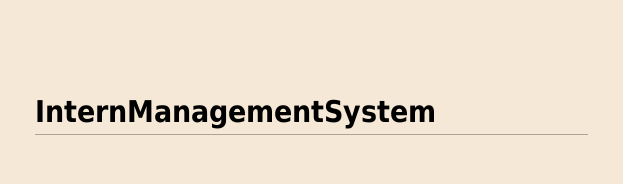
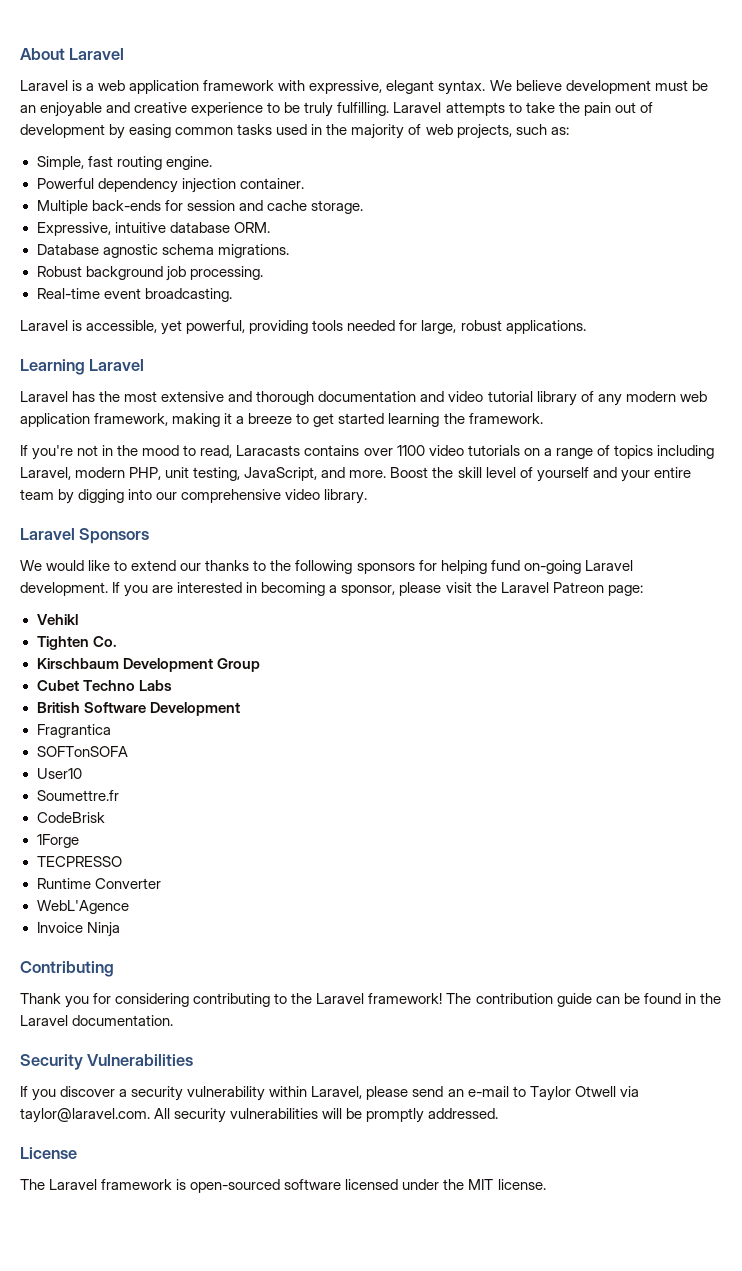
- InternManagementSystem
+ About Laravel
+ Laravel is a web application framework with expressive, elegant syntax. We believe development must be an enjoyable and creative experience to be truly fulfilling. Laravel attempts to take the pain out of development by easing common tasks used in the majority of web projects, such as:
+ Simple, fast routing engine.
+ Powerful dependency injection container.
+ Multiple back-ends for session and cache storage.
+ Expressive, intuitive database ORM.
+ Database agnostic schema migrations.
+ Robust background job processing.
+ Real-time event broadcasting.
+ Laravel is accessible, yet powerful, providing tools needed for large, robust applications.
+ Learning Laravel
+ Laravel has the most extensive and thorough documentation and video tutorial library of any modern web application framework, making it a breeze to get started learning the framework.
+ If you're not in the mood to read, Laracasts contains over 1100 video tutorials on a range of topics including Laravel, modern PHP, unit testing, JavaScript, and more. Boost the skill level of yourself and your entire team by digging into our comprehensive video library.
+ Laravel Sponsors
+ We would like to extend our thanks to the following sponsors for helping fund on-going Laravel development. If you are interested in becoming a sponsor, please visit the Laravel Patreon page:
+ Vehikl
+ Tighten Co.
+ Kirschbaum Development Group
+ Cubet Techno Labs
+ British Software Development
+ Fragrantica
+ SOFTonSOFA
+ User10
+ Soumettre.fr
+ CodeBrisk
+ 1Forge
+ TECPRESSO
+ Runtime Converter
+ WebL'Agence
+ Invoice Ninja
+ Contributing
+ Thank you for considering contributing to the Laravel framework! The contribution guide can be found in the Laravel documentation.
+ Security Vulnerabilities
+ If you discover a security vulnerability within Laravel, please send an e-mail to Taylor Otwell via taylor@laravel.com. All security vulnerabilities will be promptly addressed.
+ License
+ The Laravel framework is open-sourced software licensed under the MIT license.

